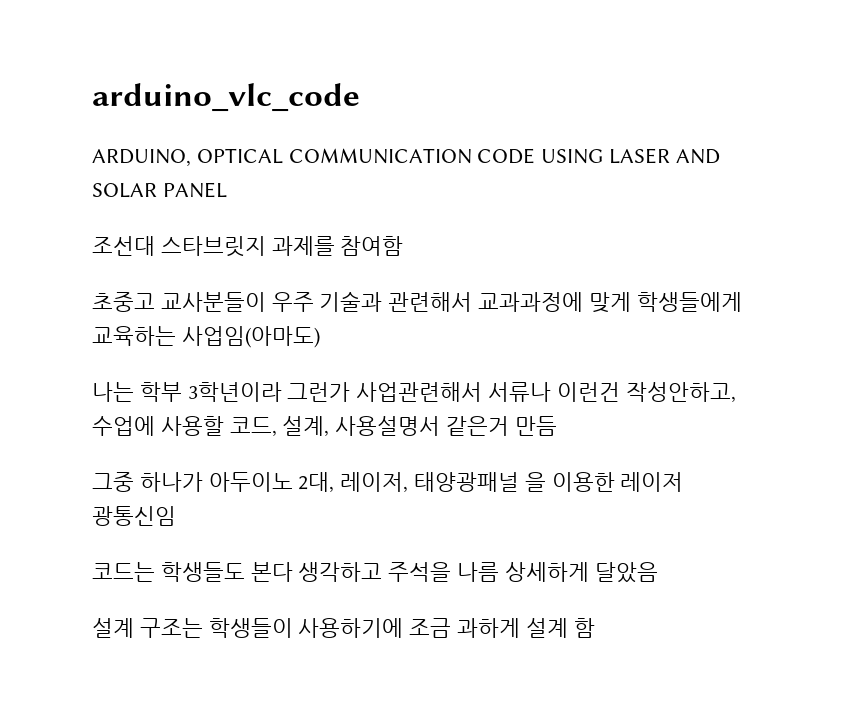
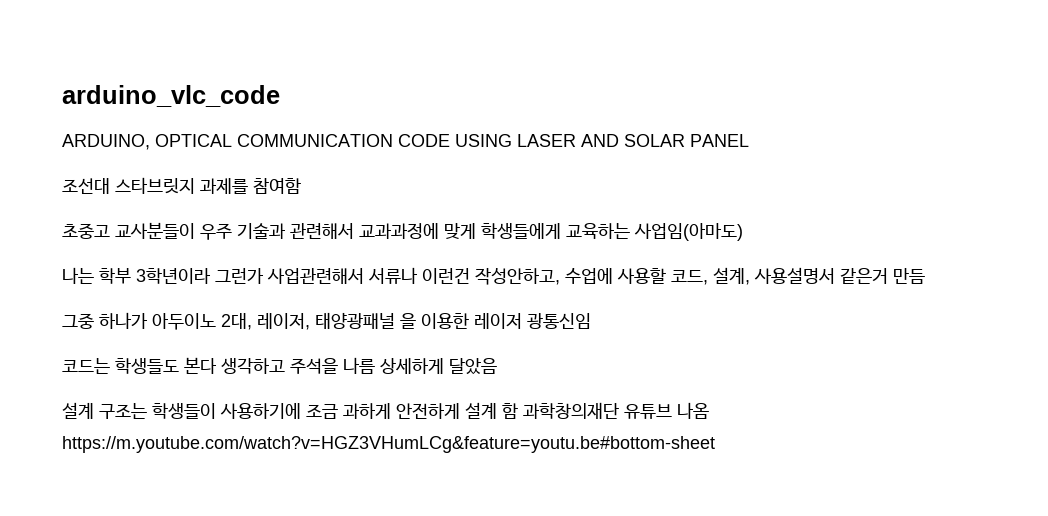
- 설계 구조는 학생들이 사용하기에 조금 과하게 설계 함
+ 설계 구조는 학생들이 사용하기에 조금 과하게 안전하게 설계 함 과학창의재단 유튜브 나옴 https://m.youtube.com/watch?v=HGZ3VHumLCg&feature=youtu.be#bottom-sheet

